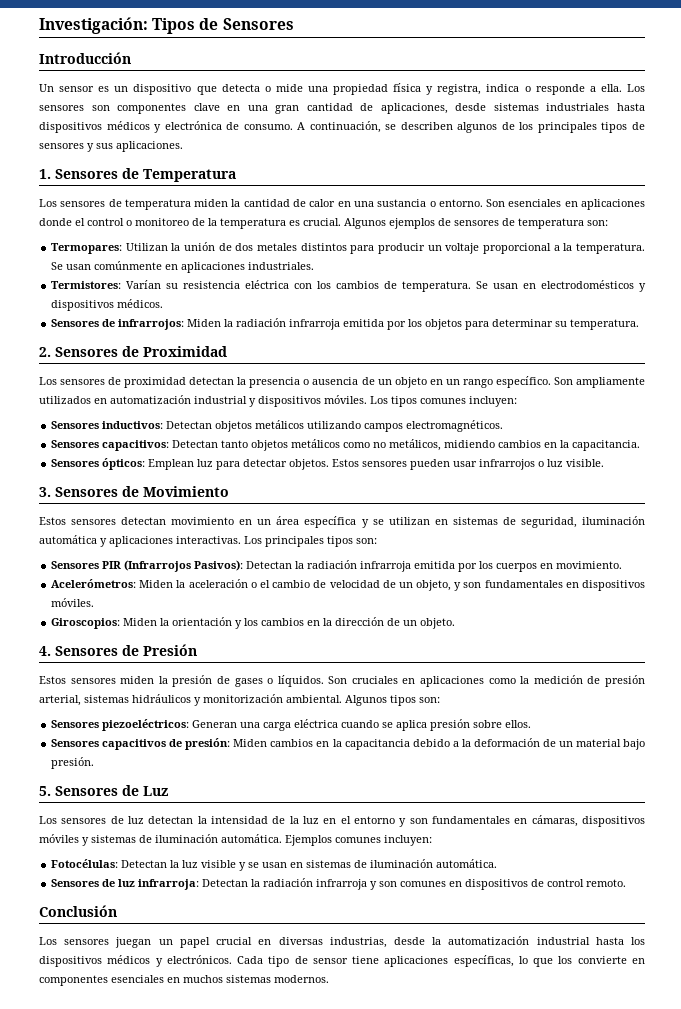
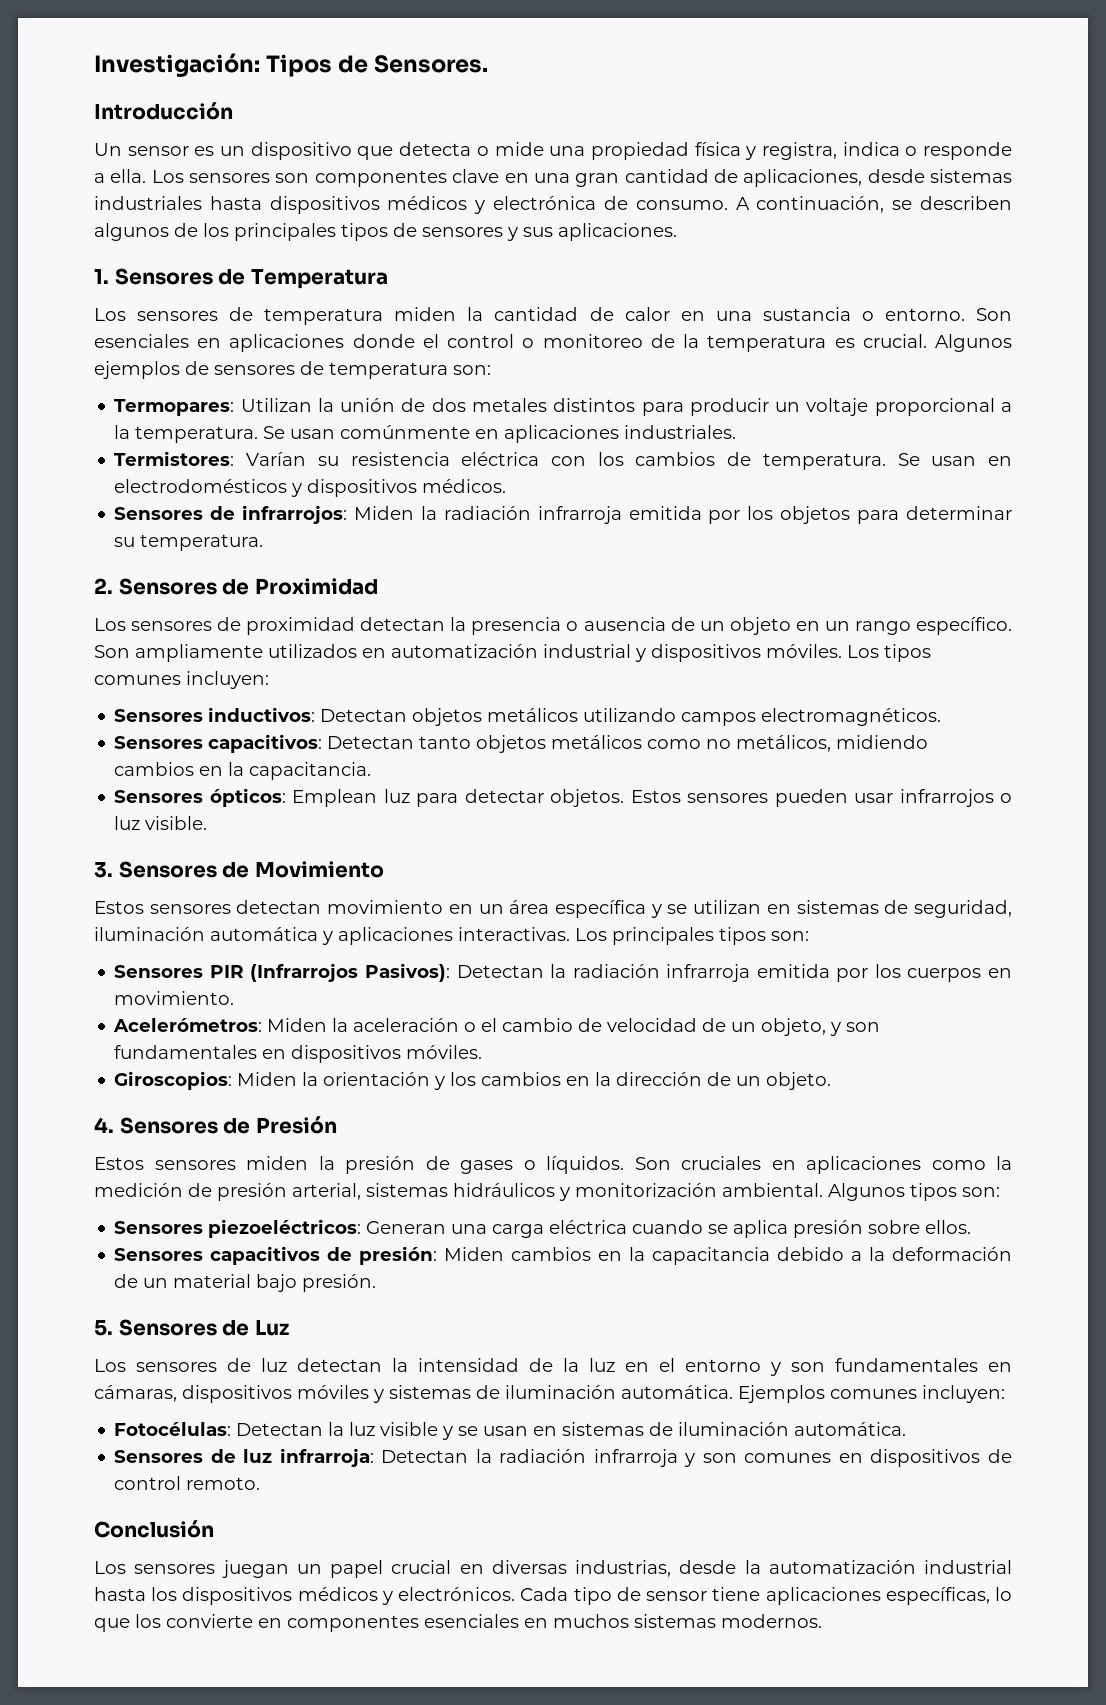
- Investigación: Tipos de Sensores
+ Investigación: Tipos de Sensores.

